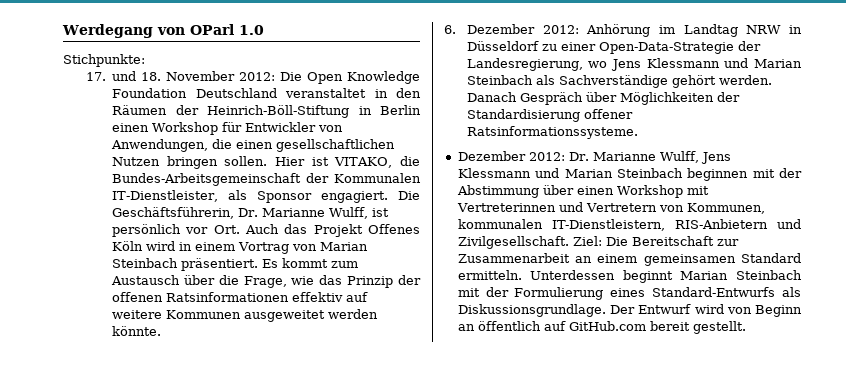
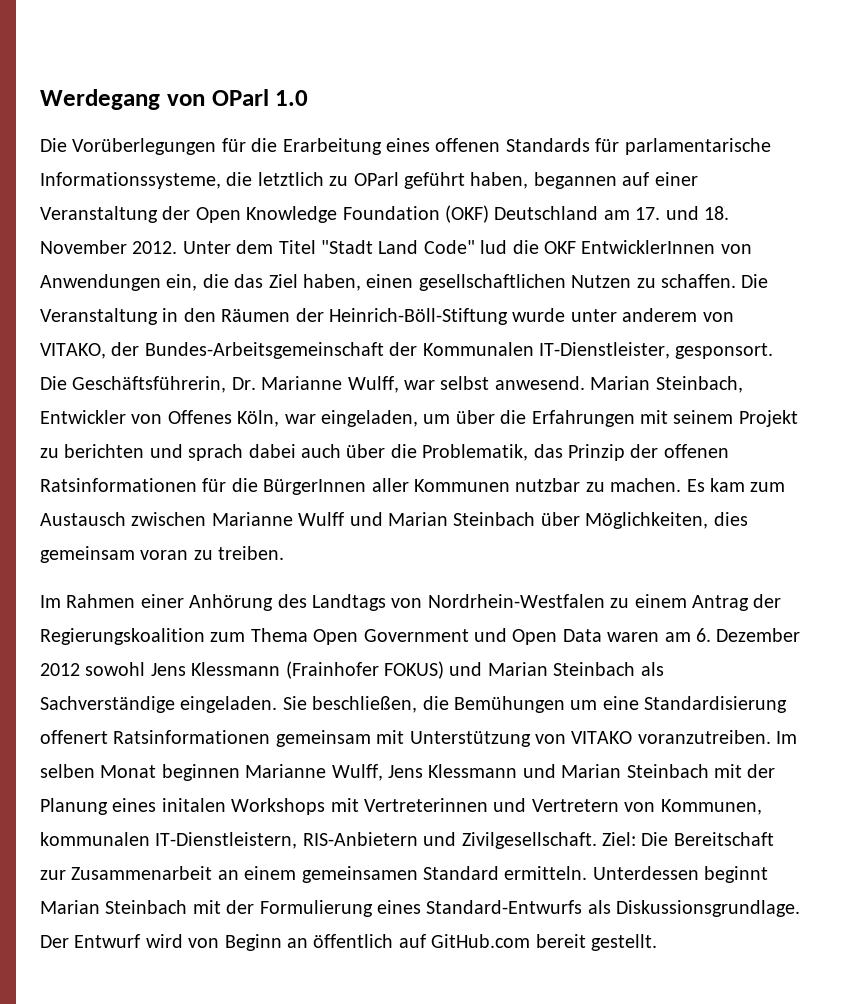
- Stichpunkte:
- 17. und 18. November 2012: Die Open Knowledge Foundation Deutschland veranstaltet in den Räumen der Heinrich-Böll-Stiftung in Berlin einen Workshop für Entwickler von Anwendungen, die einen gesellschaftlichen Nutzen bringen sollen. Hier ist VITAKO, die Bundes-Arbeitsgemeinschaft der Kommunalen IT-Dienstleister, als Sponsor engagiert.
+ Die Vorüberlegungen für die Erarbeitung eines offenen Standards für parlamentarische Informationssysteme, die letztlich zu OParl geführt haben, begannen auf einer Veranstaltung der Open Knowledge Foundation (OKF) Deutschland am 17. und 18. November 2012. Unter dem Titel "Stadt Land Code" lud die OKF EntwicklerInnen von Anwendungen ein, die das Ziel haben, einen gesellschaftlichen Nutzen zu schaffen. Die Veranstaltung in den Räumen der Heinrich-Böll-Stiftung wurde unter anderem von VITAKO, der Bundes-Arbeitsgemeinschaft der Kommunalen IT-Dienstleister, gesponsort.
- Die Geschäftsführerin, Dr. Marianne Wulff, ist persönlich vor Ort. Auch das Projekt Offenes Köln wird in einem Vortrag von Marian Steinbach präsentiert. Es kommt zum Austausch über die Frage, wie das Prinzip der offenen Ratsinformationen effektiv auf weitere Kommunen ausgeweitet werden könnte.
- 6. Dezember 2012: Anhörung im Landtag NRW in Düsseldorf zu einer Open-Data-Strategie der Landesregierung, wo Jens Klessmann und Marian Steinbach als Sachverständige gehört werden. Danach Gespräch über Möglichkeiten der Standardisierung offener Ratsinformationssysteme.
- Dezember 2012: Dr. Marianne Wulff, Jens Klessmann und Marian Steinbach beginnen mit der Abstimmung über einen Workshop mit Vertreterinnen und Vertretern von Kommunen, kommunalen IT-Dienstleistern, RIS-Anbietern und Zivilgesellschaft.
+ Die Geschäftsführerin, Dr. Marianne Wulff, war selbst anwesend. Marian Steinbach, Entwickler von Offenes Köln, war eingeladen, um über die Erfahrungen mit seinem Projekt zu berichten und sprach dabei auch über die Problematik, das Prinzip der offenen Ratsinformationen für die BürgerInnen aller Kommunen nutzbar zu machen. Es kam zum Austausch zwischen Marianne Wulff und Marian Steinbach über Möglichkeiten, dies gemeinsam voran zu treiben.
+ Im Rahmen einer Anhörung des Landtags von Nordrhein-Westfalen zu einem Antrag der Regierungskoalition zum Thema Open Government und Open Data waren am 6. Dezember 2012 sowohl Jens Klessmann (Frainhofer FOKUS) und Marian Steinbach als Sachverständige eingeladen. Sie beschließen, die Bemühungen um eine Standardisierung offenert Ratsinformationen gemeinsam mit Unterstützung von VITAKO voranzutreiben. Im selben Monat beginnen Marianne Wulff, Jens Klessmann und Marian Steinbach mit der Planung eines initalen Workshops mit Vertreterinnen und Vertretern von Kommunen, kommunalen IT-Dienstleistern, RIS-Anbietern und Zivilgesellschaft.

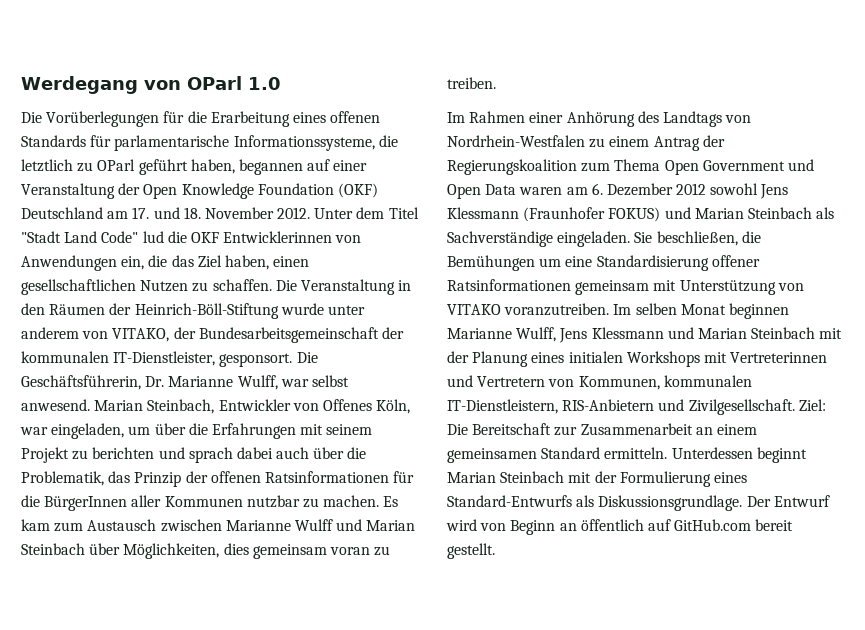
- Unter dem Titel "Stadt Land Code" lud die OKF EntwicklerInnen von Anwendungen ein, die das Ziel haben, einen gesellschaftlichen Nutzen zu schaffen.
+ Unter dem Titel "Stadt Land Code" lud die OKF Entwicklerinnen von Anwendungen ein, die das Ziel haben, einen gesellschaftlichen Nutzen zu schaffen.
- Die Veranstaltung in den Räumen der Heinrich-Böll-Stiftung wurde unter anderem von VITAKO, der Bundes-Arbeitsgemeinschaft der Kommunalen IT-Dienstleister, gesponsort.
+ Die Veranstaltung in den Räumen der Heinrich-Böll-Stiftung wurde unter anderem von VITAKO, der Bundesarbeitsgemeinschaft der kommunalen IT-Dienstleister, gesponsort.
- Im Rahmen einer Anhörung des Landtags von Nordrhein-Westfalen zu einem Antrag der Regierungskoalition zum Thema Open Government und Open Data waren am 6. Dezember 2012 sowohl Jens Klessmann (Frainhofer FOKUS) und Marian Steinbach als Sachverständige eingeladen.
+ Im Rahmen einer Anhörung des Landtags von Nordrhein-Westfalen zu einem Antrag der Regierungskoalition zum Thema Open Government und Open Data waren am 6. Dezember 2012 sowohl Jens Klessmann (Fraunhofer FOKUS) und Marian Steinbach als Sachverständige eingeladen.
- Sie beschließen, die Bemühungen um eine Standardisierung offenert Ratsinformationen gemeinsam mit Unterstützung von VITAKO voranzutreiben.
+ Sie beschließen, die Bemühungen um eine Standardisierung offener Ratsinformationen gemeinsam mit Unterstützung von VITAKO voranzutreiben.
- Im selben Monat beginnen Marianne Wulff, Jens Klessmann und Marian Steinbach mit der Planung eines initalen Workshops mit Vertreterinnen und Vertretern von Kommunen, kommunalen IT-Dienstleistern, RIS-Anbietern und Zivilgesellschaft.
+ Im selben Monat beginnen Marianne Wulff, Jens Klessmann und Marian Steinbach mit der Planung eines initialen Workshops mit Vertreterinnen und Vertretern von Kommunen, kommunalen IT-Dienstleistern, RIS-Anbietern und Zivilgesellschaft.

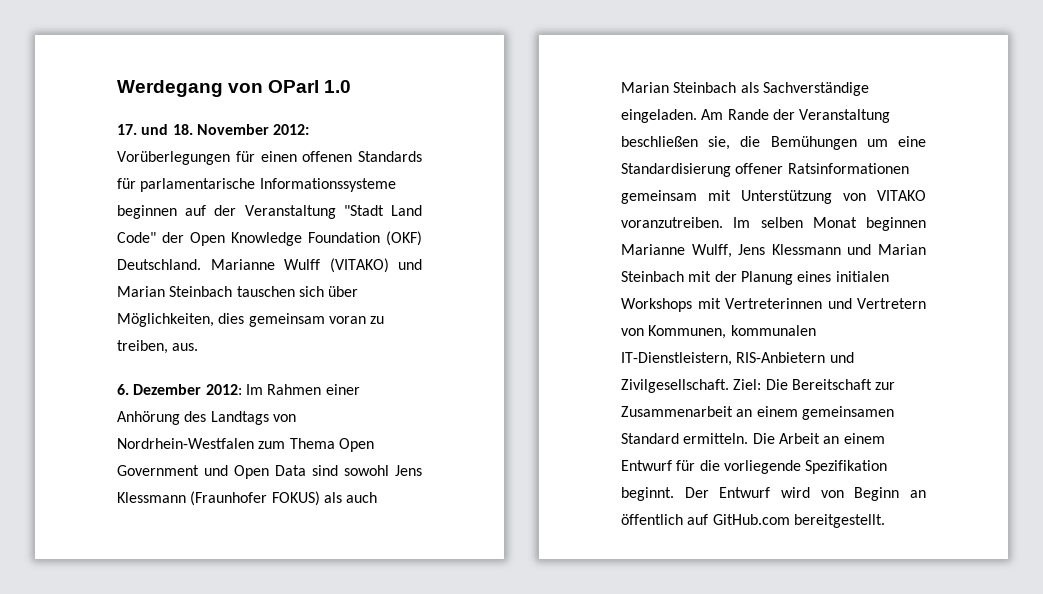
- Die Vorüberlegungen für die Erarbeitung eines offenen Standards für parlamentarische Informationssysteme, die letztlich zu OParl geführt haben, begannen auf einer Veranstaltung der Open Knowledge Foundation (OKF) Deutschland am 17. und 18. November 2012. Unter dem Titel "Stadt Land Code" lud die OKF Entwicklerinnen von Anwendungen ein, die das Ziel haben, einen gesellschaftlichen Nutzen zu schaffen. Die Veranstaltung in den Räumen der Heinrich-Böll-Stiftung wurde unter anderem von VITAKO, der Bundesarbeitsgemeinschaft der kommunalen IT-Dienstleister, gesponsort. Die Geschäftsführerin, Dr. Marianne Wulff, war selbst anwesend. Marian Steinbach, Entwickler von Offenes Köln, war eingeladen, um über die Erfahrungen mit seinem Projekt zu berichten und sprach dabei auch über die Problematik, das Prinzip der offenen Ratsinformationen für die BürgerInnen aller Kommunen nutzbar zu machen. Es kam zum Austausch zwischen Marianne Wulff und Marian Steinbach über Möglichkeiten, dies gemeinsam voran zu treiben.
- Im Rahmen einer Anhörung des Landtags von Nordrhein-Westfalen zu einem Antrag der Regierungskoalition zum Thema Open Government und Open Data waren am 6. Dezember 2012 sowohl Jens Klessmann (Fraunhofer FOKUS) und Marian Steinbach als Sachverständige eingeladen.
+ 17. und 18. November 2012: Vorüberlegungen für einen offenen Standards für parlamentarische Informationssysteme beginnen auf der Veranstaltung "Stadt Land Code" der Open Knowledge Foundation (OKF) Deutschland. Marianne Wulff (VITAKO) und Marian Steinbach tauschen sich über Möglichkeiten, dies gemeinsam voran zu treiben, aus.
+ 6. Dezember 2012: Im Rahmen einer Anhörung des Landtags von Nordrhein-Westfalen zum Thema Open Government und Open Data sind sowohl Jens Klessmann (Fraunhofer FOKUS) als auch Marian Steinbach als Sachverständige eingeladen.
- Sie beschließen, die Bemühungen um eine Standardisierung offener Ratsinformationen gemeinsam mit Unterstützung von VITAKO voranzutreiben.
+ Am Rande der Veranstaltung beschließen sie, die Bemühungen um eine Standardisierung offener Ratsinformationen gemeinsam mit Unterstützung von VITAKO voranzutreiben.
- Unterdessen beginnt Marian Steinbach mit der Formulierung eines Standard-Entwurfs als Diskussionsgrundlage.
+ Die Arbeit an einem Entwurf für die vorliegende Spezifikation beginnt.
- Der Entwurf wird von Beginn an öffentlich auf GitHub.com bereit gestellt.
+ Der Entwurf wird von Beginn an öffentlich auf GitHub.com bereitgestellt.

